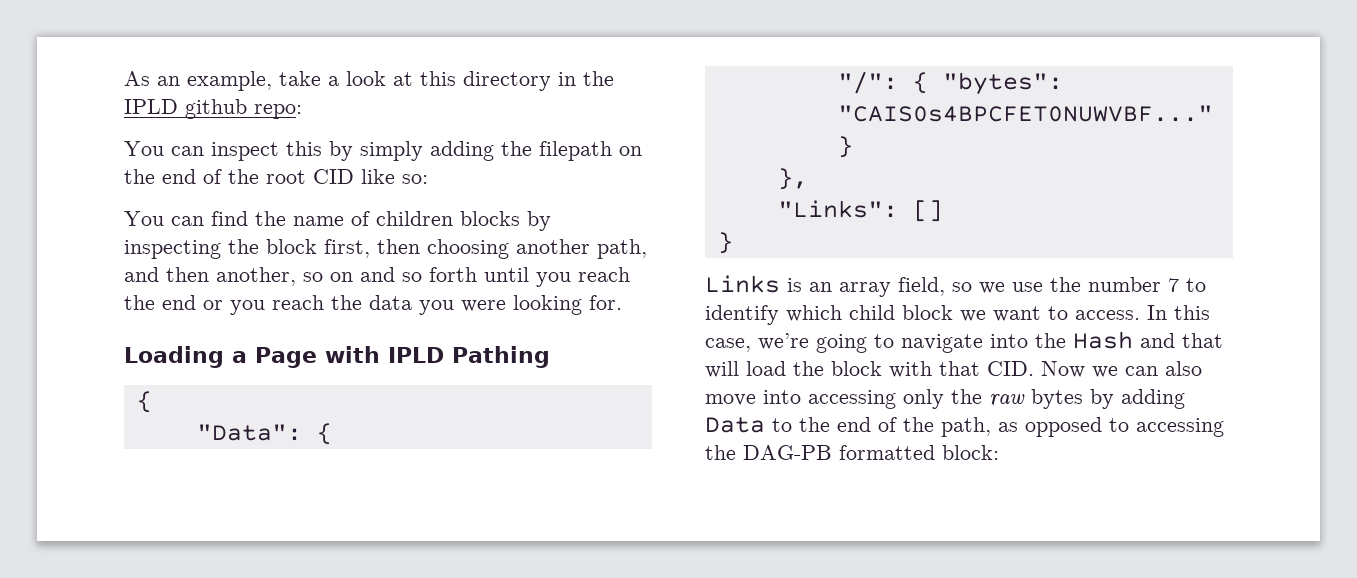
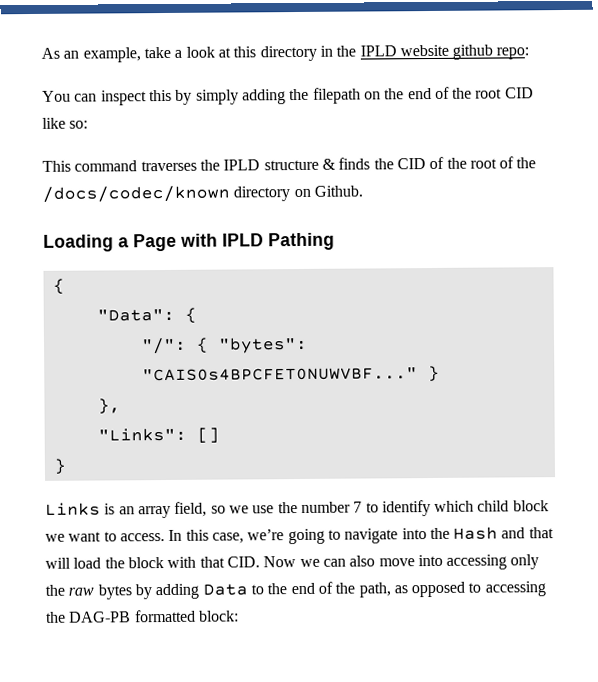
- As an example, take a look at this directory in the IPLD github repo:
+ As an example, take a look at this directory in the IPLD website github repo:
- You can find the name of children blocks by inspecting the block first, then choosing another path, and then another, so on and so forth until you reach the end or you reach the data you were looking for.
+ This command traverses the IPLD structure & finds the CID of the root of the /docs/codec/known directory on Github.

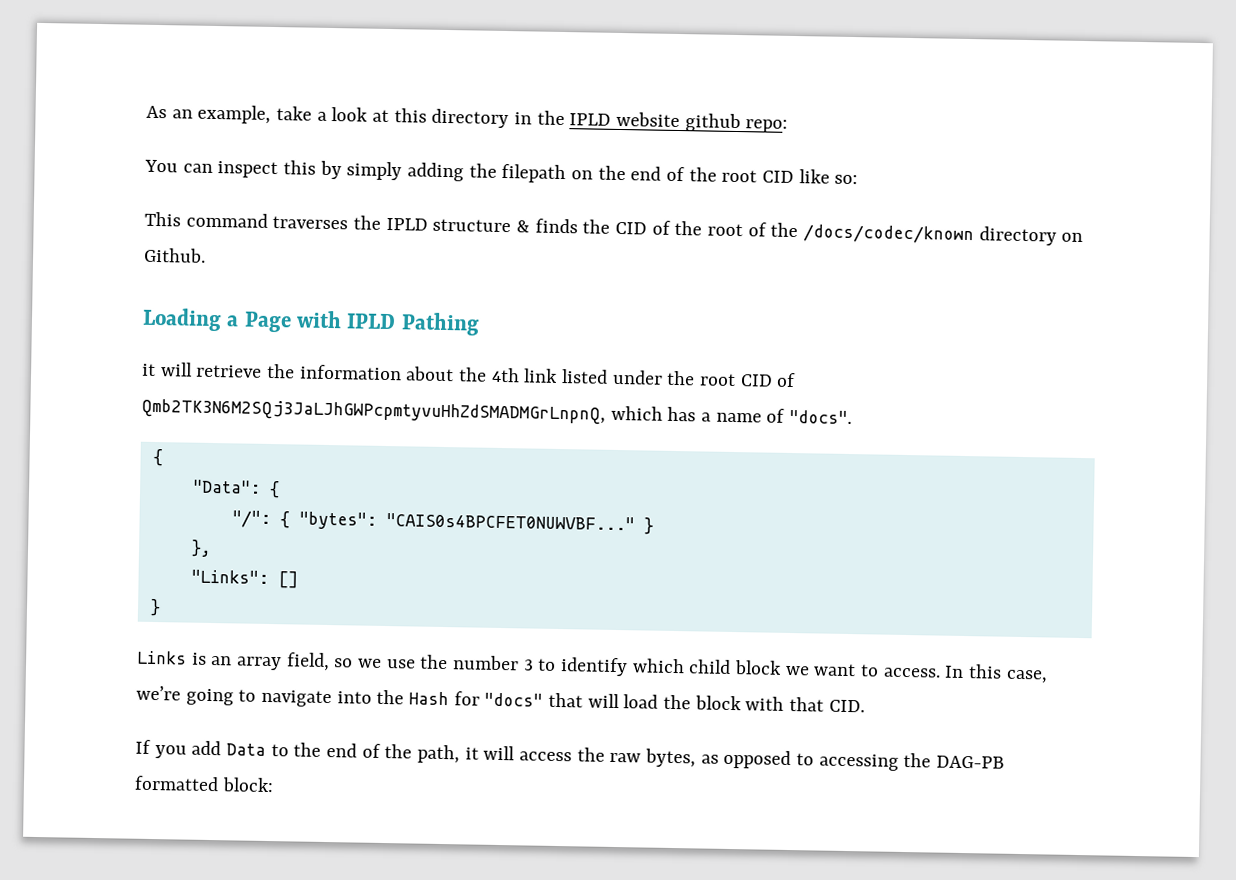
+ it will retrieve the information about the 4th link listed under the root CID of Qmb2TK3N6M2SQj3JaLJhGWPcpmtyvuHhZdSMADMGrLnpnQ, which has a name of "docs".
- Links is an array field, so we use the number 7 to identify which child block we want to access.
+ Links is an array field, so we use the number 3 to identify which child block we want to access.
- In this case, we’re going to navigate into the Hash and that will load the block with that CID. Now we can also move into accessing only the raw bytes by adding Data to the end of the path, as opposed to accessing the DAG-PB formatted block:
+ In this case, we’re going to navigate into the Hash for "docs" that will load the block with that CID.
+ If you add Data to the end of the path, it will access the raw bytes, as opposed to accessing the DAG-PB formatted block:

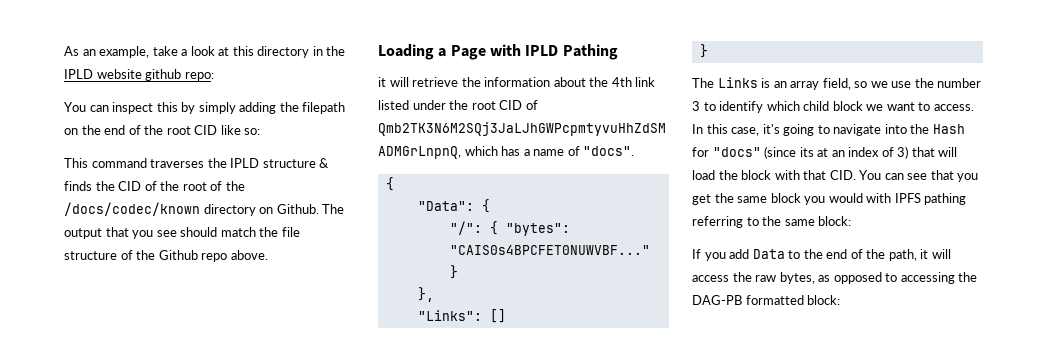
+ The output that you see should match the file structure of the Github repo above.
- Links is an array field, so we use the number 3 to identify which child block we want to access.
+ The Links is an array field, so we use the number 3 to identify which child block we want to access.
- In this case, we’re going to navigate into the Hash for "docs" that will load the block with that CID.
+ In this case, it's going to navigate into the Hash for "docs" (since its at an index of 3) that will load the block with that CID. You can see that you get the same block you would with IPFS pathing referring to the same block:

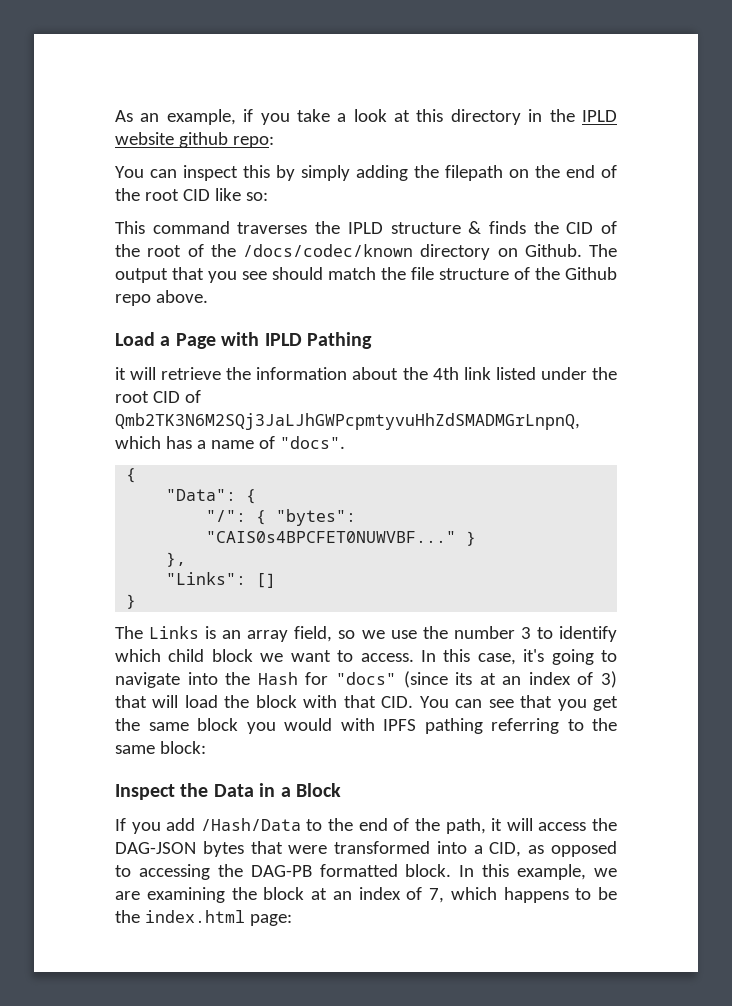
- As an example, take a look at this directory in the IPLD website github repo:
+ As an example, if you take a look at this directory in the IPLD website github repo:
- Loading a Page with IPLD Pathing
+ Load a Page with IPLD Pathing
+ Inspect the Data in a Block
- If you add Data to the end of the path, it will access the raw bytes, as opposed to accessing the DAG-PB formatted block:
+ If you add /Hash/Data to the end of the path, it will access the DAG-JSON bytes that were transformed into a CID, as opposed to accessing the DAG-PB formatted block. In this example, we are examining the block at an index of 7, which happens to be the index.html page:

